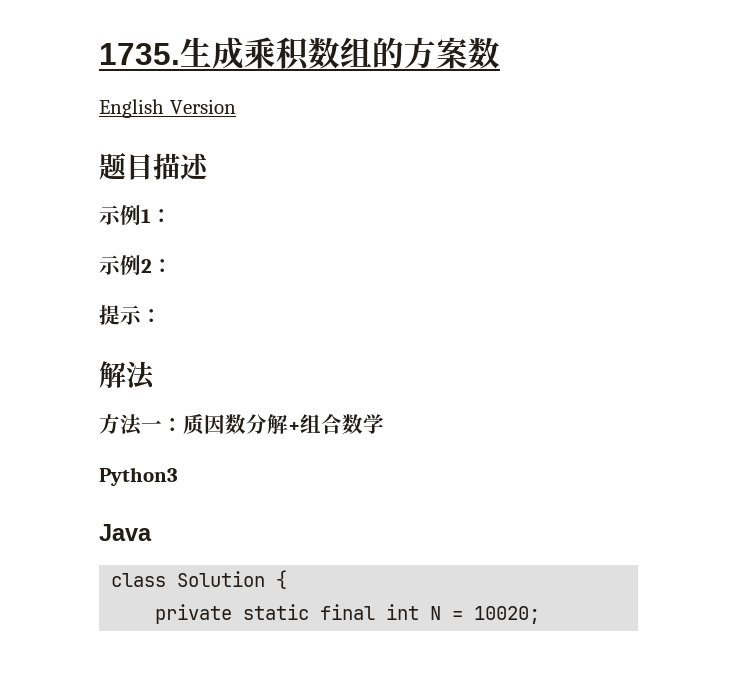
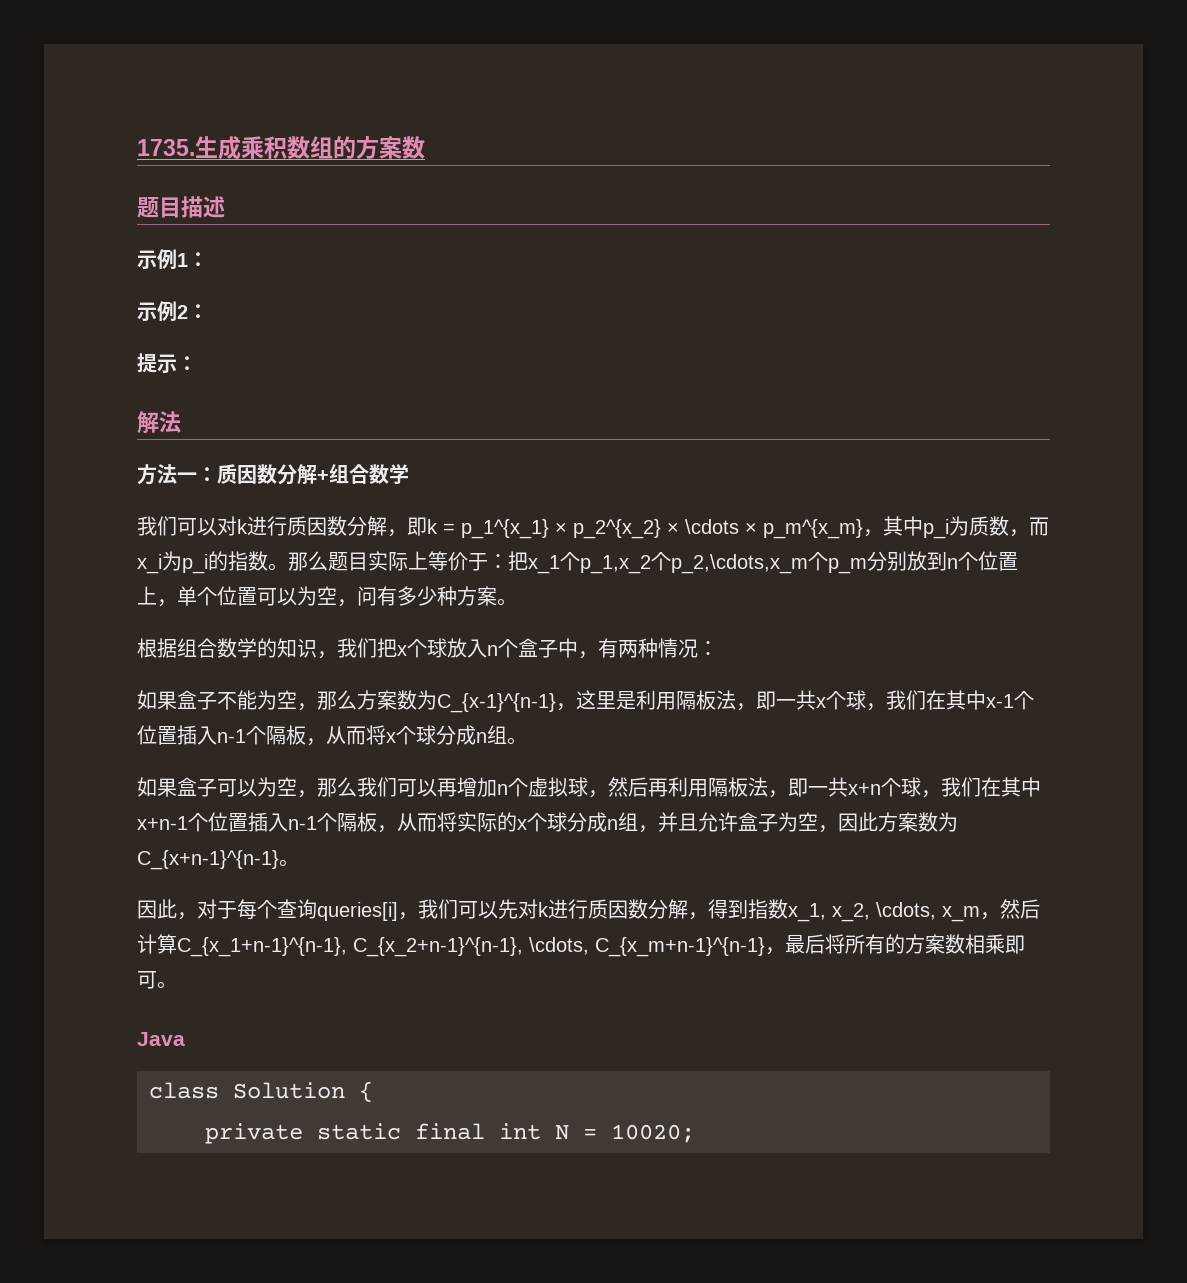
- English Version
- Python3
+ 我们可以对k进行质因数分解，即k = p_1^{x_1} × p_2^{x_2} × \cdots × p_m^{x_m}，其中p_i为质数，而x_i为p_i的指数。那么题目实际上等价于：把x_1个p_1,x_2个p_2,\cdots,x_m个p_m分别放到n个位置上，单个位置可以为空，问有多少种方案。
+ 根据组合数学的知识，我们把x个球放入n个盒子中，有两种情况：
+ 如果盒子不能为空，那么方案数为C_{x-1}^{n-1}，这里是利用隔板法，即一共x个球，我们在其中x-1个位置插入n-1个隔板，从而将x个球分成n组。
+ 如果盒子可以为空，那么我们可以再增加n个虚拟球，然后再利用隔板法，即一共x+n个球，我们在其中x+n-1个位置插入n-1个隔板，从而将实际的x个球分成n组，并且允许盒子为空，因此方案数为C_{x+n-1}^{n-1}。
+ 因此，对于每个查询queries[i]，我们可以先对k进行质因数分解，得到指数x_1, x_2, \cdots, x_m，然后计算C_{x_1+n-1}^{n-1}, C_{x_2+n-1}^{n-1}, \cdots, C_{x_m+n-1}^{n-1}，最后将所有的方案数相乘即可。

